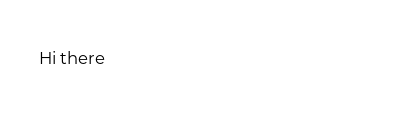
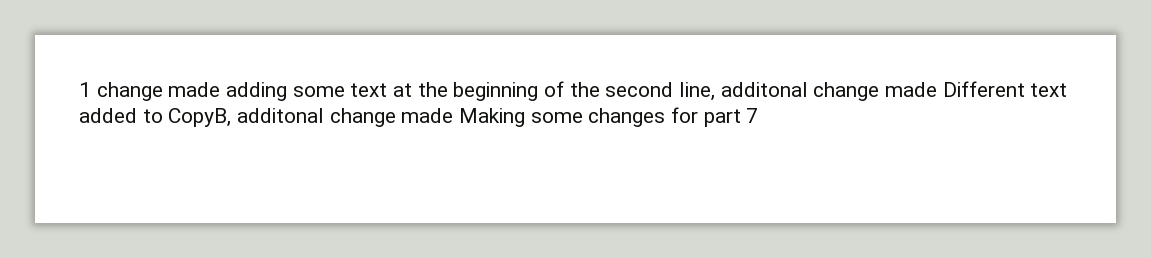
- Hi there
+ 1 change made adding some text at the beginning of the second line, additonal change made Different text added to CopyB, additonal change made Making some changes for part 7

